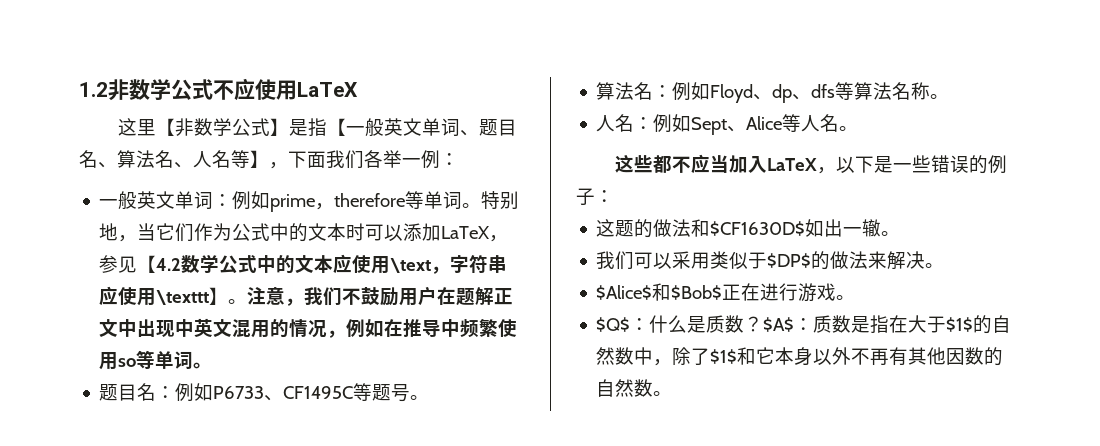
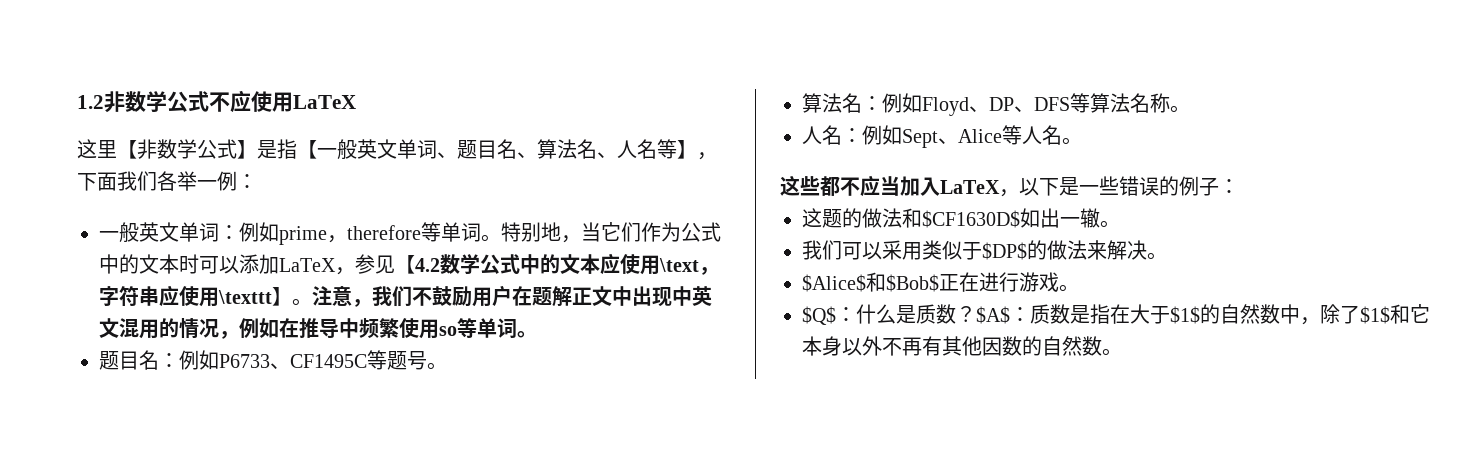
- 算法名：例如Floyd、dp、dfs等算法名称。
+ 算法名：例如Floyd、DP、DFS等算法名称。

